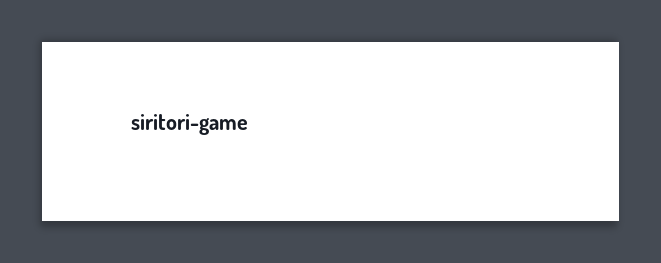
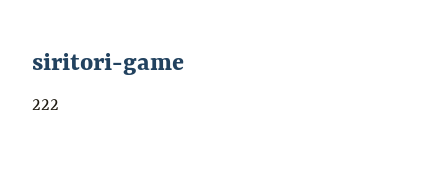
+ 222

